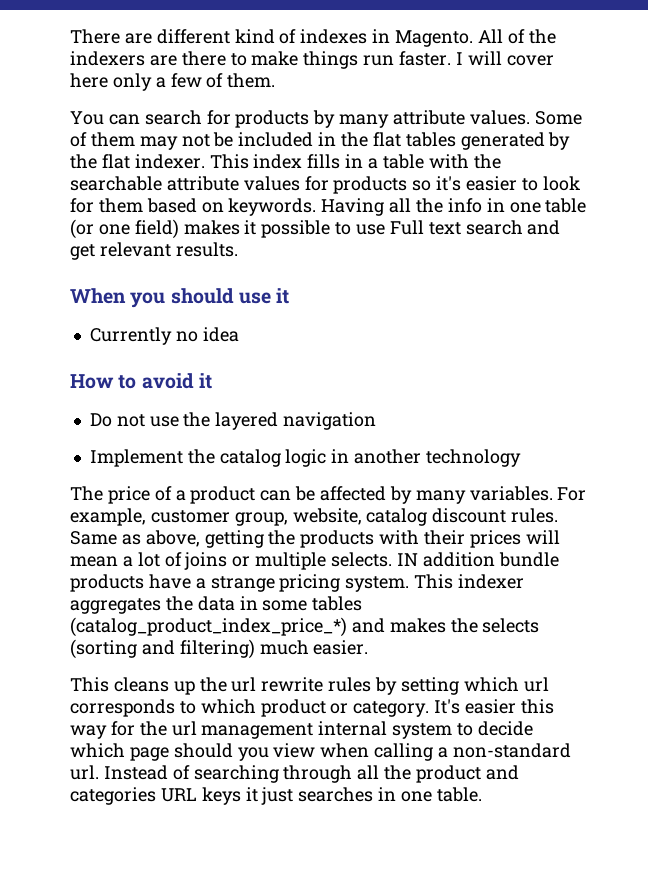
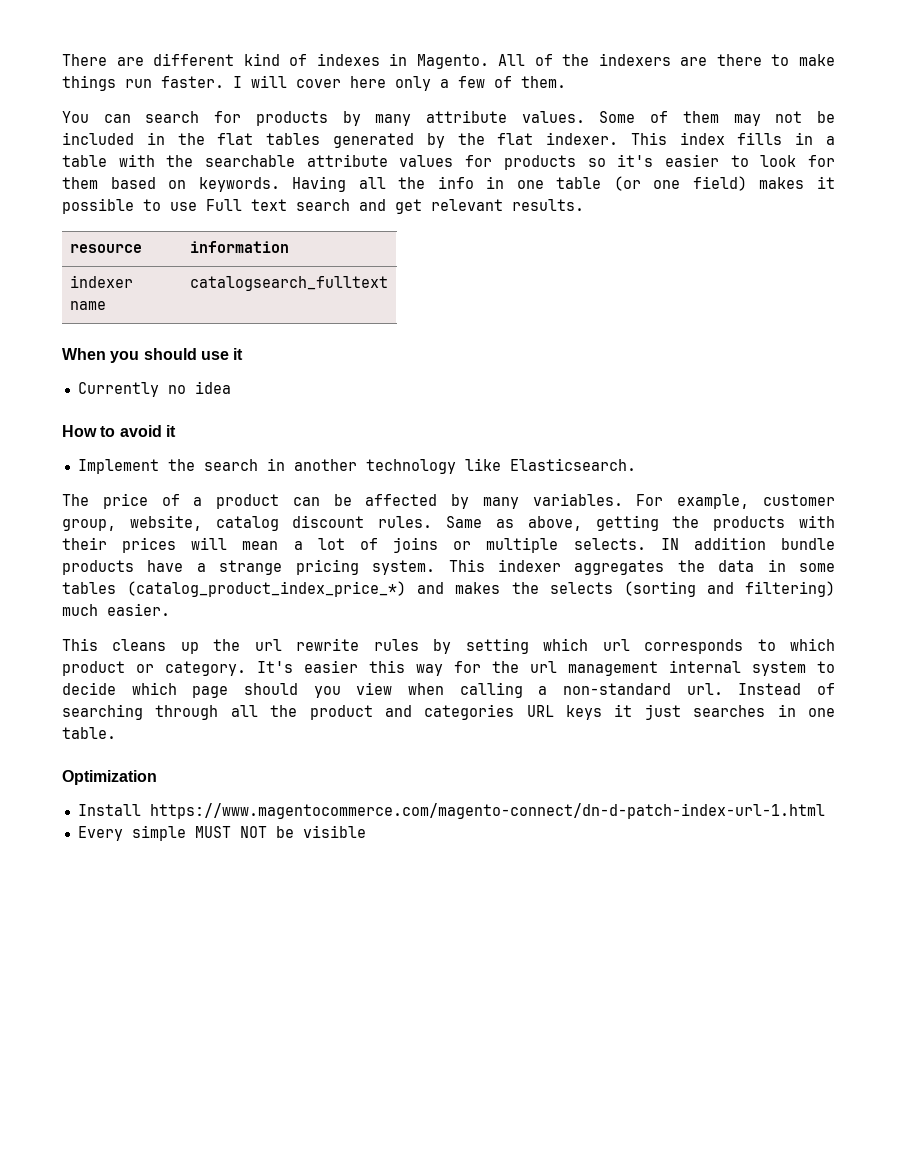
+ resource | information
+ indexer name | catalogsearch_fulltext
- Do not use the layered navigation
- Implement the catalog logic in another technology
+ Implement the search in another technology like Elasticsearch.
+ Optimization
+ Install https://www.magentocommerce.com/magento-connect/dn-d-patch-index-url-1.html
+ Every simple MUST NOT be visible

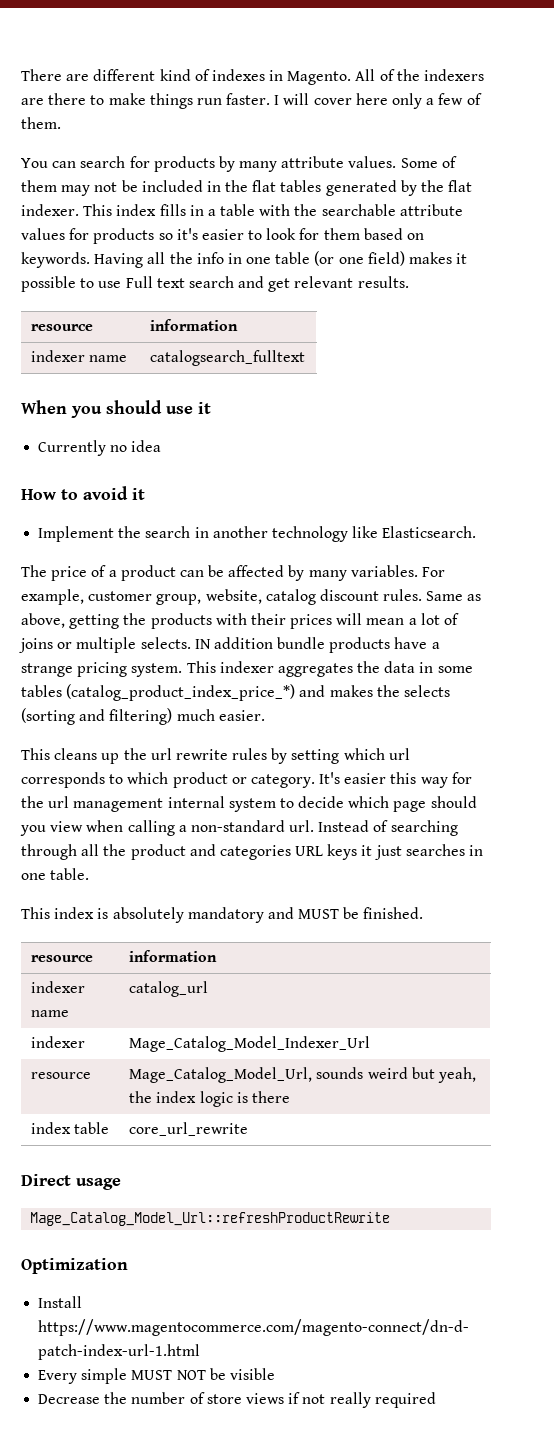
+ This index is absolutely mandatory and MUST be finished.
+ resource | information
+ indexer name | catalog_url
+ indexer | Mage_Catalog_Model_Indexer_Url
+ resource | Mage_Catalog_Model_Url, sounds weird but yeah, the index logic is there
+ index table | core_url_rewrite
+ Direct usage
+ Mage_Catalog_Model_Url::refreshProductRewrite
+ Decrease the number of store views if not really required

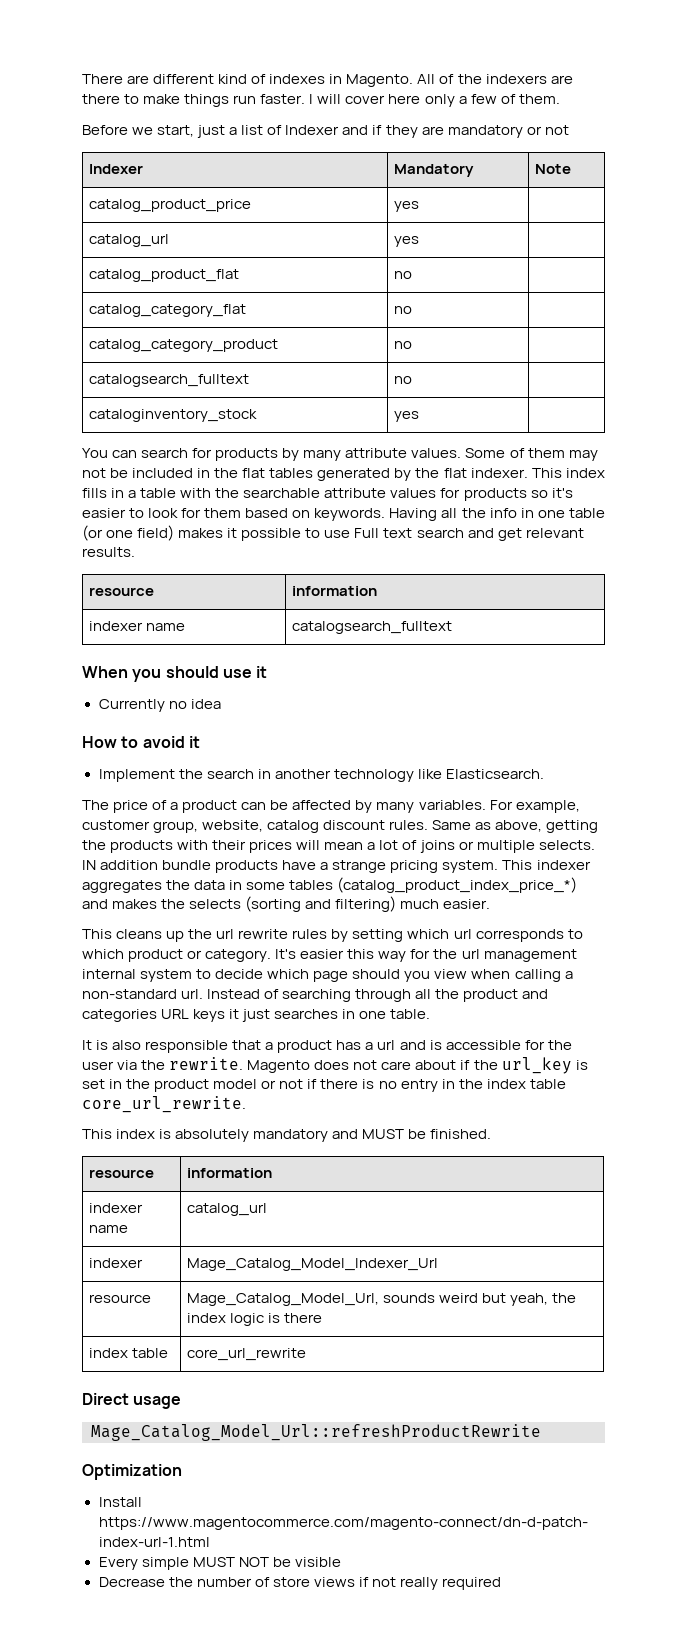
+ Before we start, just a list of Indexer and if they are mandatory or not
+ Indexer | Mandatory | Note
+ catalog_product_price | yes |
+ catalog_url | yes |
+ catalog_product_flat | no |
+ catalog_category_flat | no |
+ catalog_category_product | no |
+ catalogsearch_fulltext | no |
+ cataloginventory_stock | yes |
+ It is also responsible that a product has a url and is accessible for the user via the rewrite. Magento does not care about if the url_key is set in the product model or not if there is no entry in the index table core_url_rewrite.

